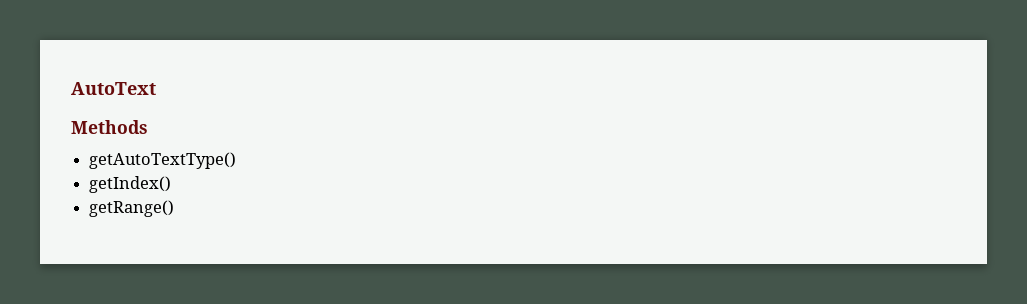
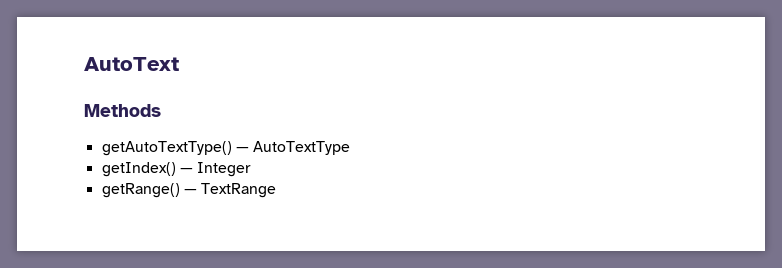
- getAutoTextType()
+ getAutoTextType() — AutoTextType
- getIndex()
+ getIndex() — Integer
- getRange()
+ getRange() — TextRange

